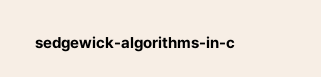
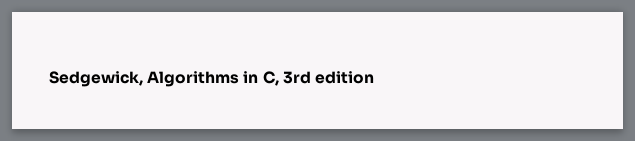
- sedgewick-algorithms-in-c
+ Sedgewick, Algorithms in C, 3rd edition

